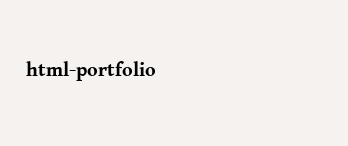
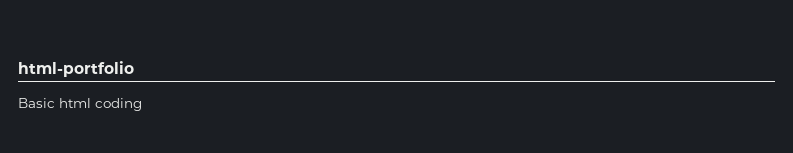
+ Basic html coding

